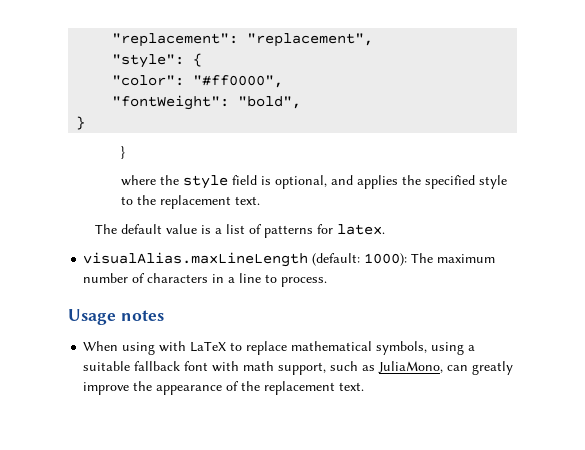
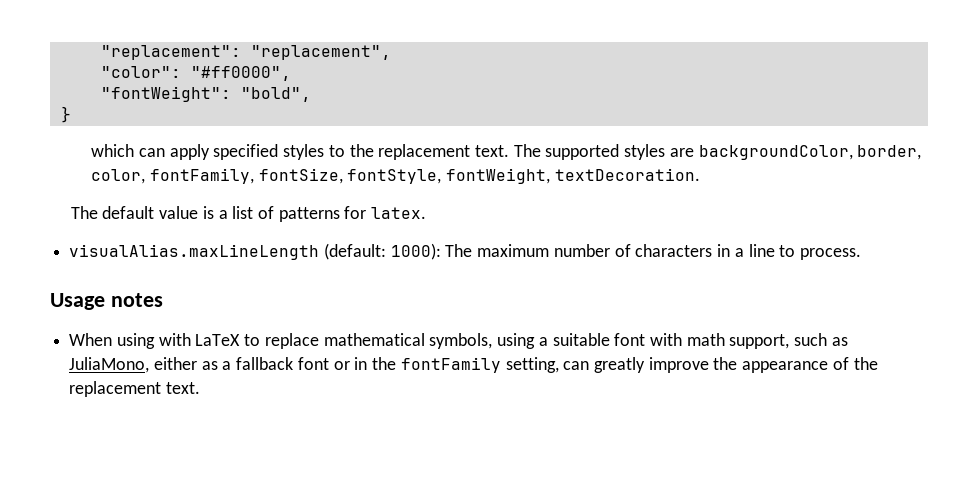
- "style": {
  "fontWeight": "bold",
  }
- }
- where the style field is optional, and applies the specified style to the replacement text.
+ which can apply specified styles to the replacement text. The supported styles are backgroundColor, border, color, fontFamily, fontSize, fontStyle, fontWeight, textDecoration.
- When using with LaTeX to replace mathematical symbols, using a suitable fallback font with math support, such as JuliaMono, can greatly improve the appearance of the replacement text.
+ When using with LaTeX to replace mathematical symbols, using a suitable font with math support, such as JuliaMono, either as a fallback font or in the fontFamily setting, can greatly improve the appearance of the replacement text.

